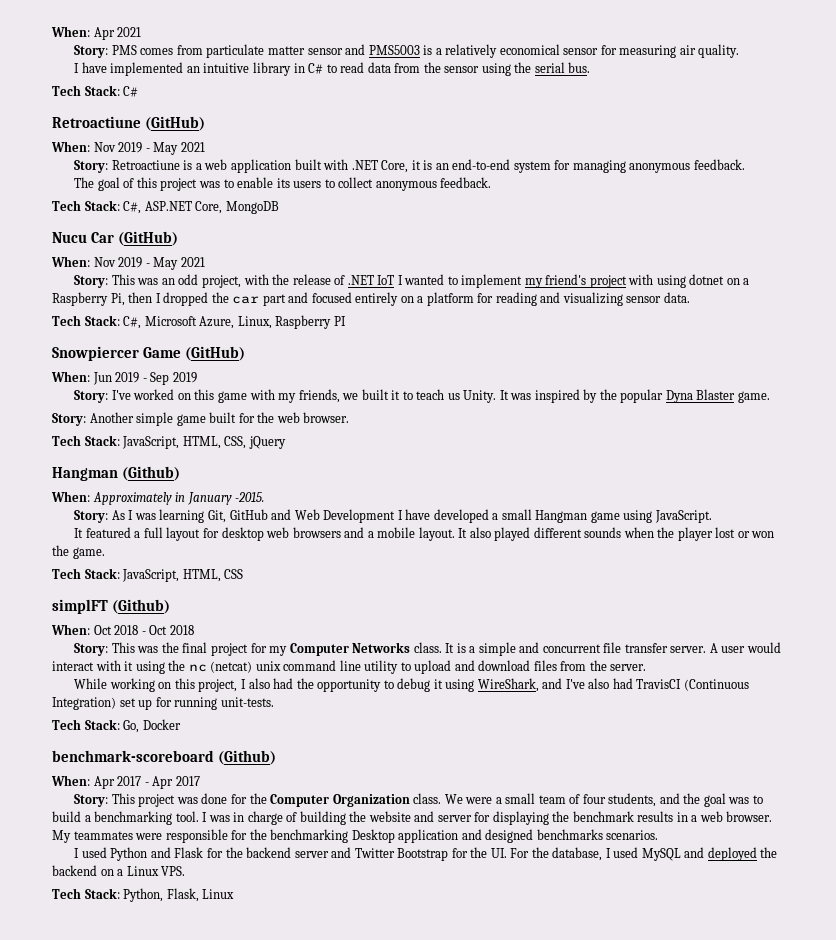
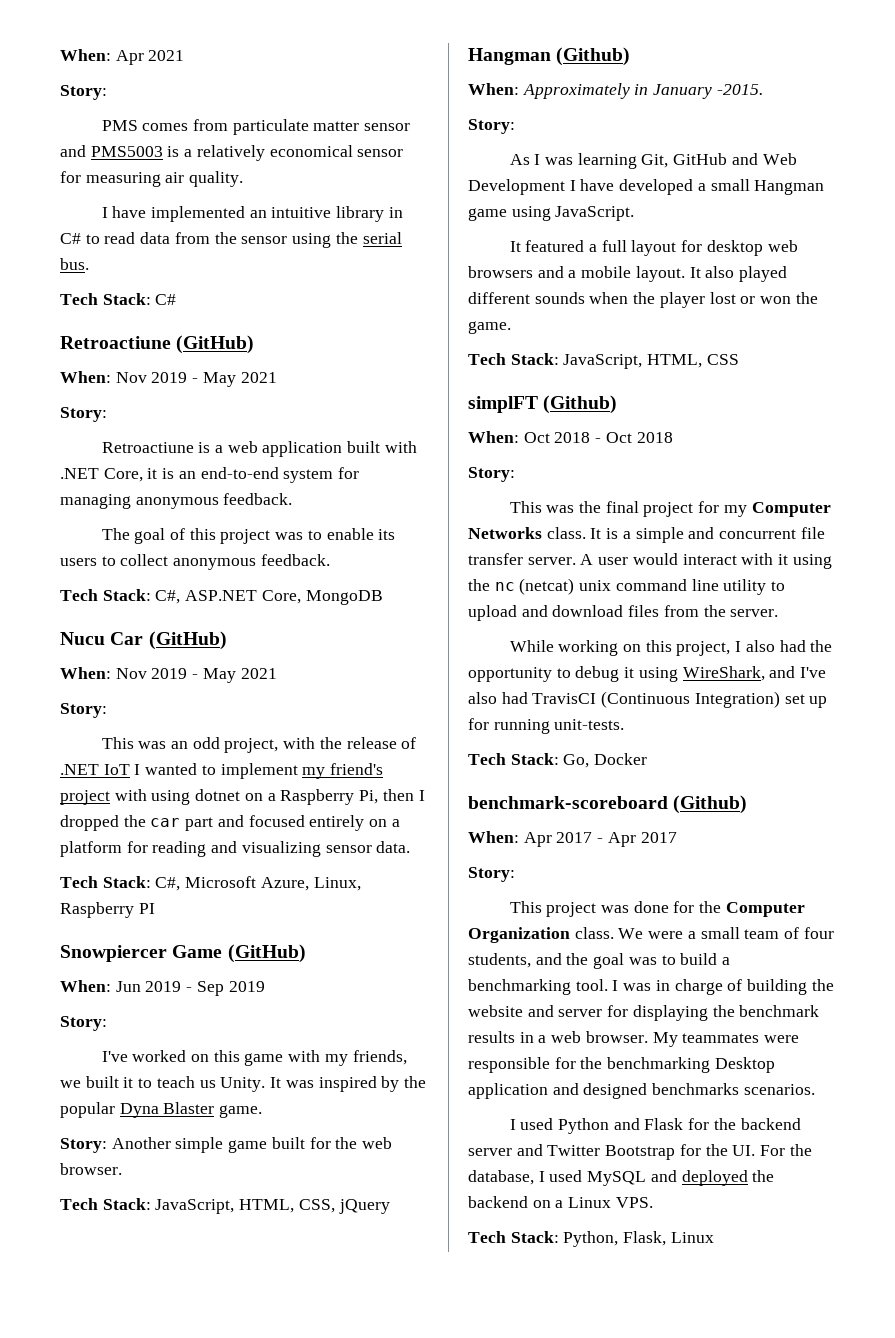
  When: Apr 2021
- Story: PMS comes from particulate matter sensor and PMS5003 is a relatively economical sensor for measuring air quality.
+ Story:
+ PMS comes from particulate matter sensor and PMS5003 is a relatively economical sensor for measuring air quality.
  Retroactiune (GitHub)
  When: Nov 2019 - May 2021
- Story: Retroactiune is a web application built with .NET Core, it is an end-to-end system for managing anonymous feedback.
+ Story:
+ Retroactiune is a web application built with .NET Core, it is an end-to-end system for managing anonymous feedback.
  Nucu Car (GitHub)
  When: Nov 2019 - May 2021
- Story: This was an odd project, with the release of .NET IoT I wanted to implement my friend's project with using dotnet on a Raspberry Pi, then I dropped the car part and focused entirely on a platform for reading and visualizing sensor data.
+ Story:
+ This was an odd project, with the release of .NET IoT I wanted to implement my friend's project with using dotnet on a Raspberry Pi, then I dropped the car part and focused entirely on a platform for reading and visualizing sensor data.
  When: Jun 2019 - Sep 2019
- Story: I've worked on this game with my friends, we built it to teach us Unity.
+ Story:
+ I've worked on this game with my friends, we built it to teach us Unity.
  When: Approximately in January -2015.
- Story: As I was learning Git, GitHub and Web Development I have developed a small Hangman game using JavaScript.
+ Story:
+ As I was learning Git, GitHub and Web Development I have developed a small Hangman game using JavaScript.
  When: Oct 2018 - Oct 2018
- Story: This was the final project for my Computer Networks class.
+ Story:
+ This was the final project for my Computer Networks class.
  When: Apr 2017 - Apr 2017
- Story: This project was done for the Computer Organization class.
+ Story:
+ This project was done for the Computer Organization class.

